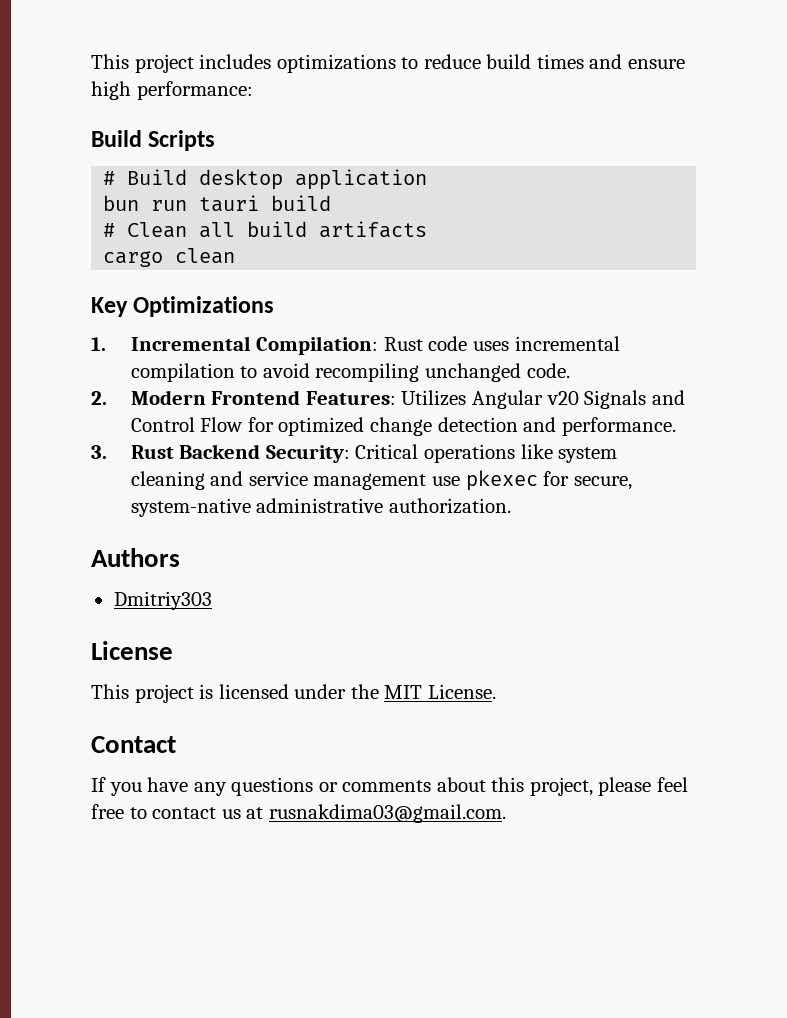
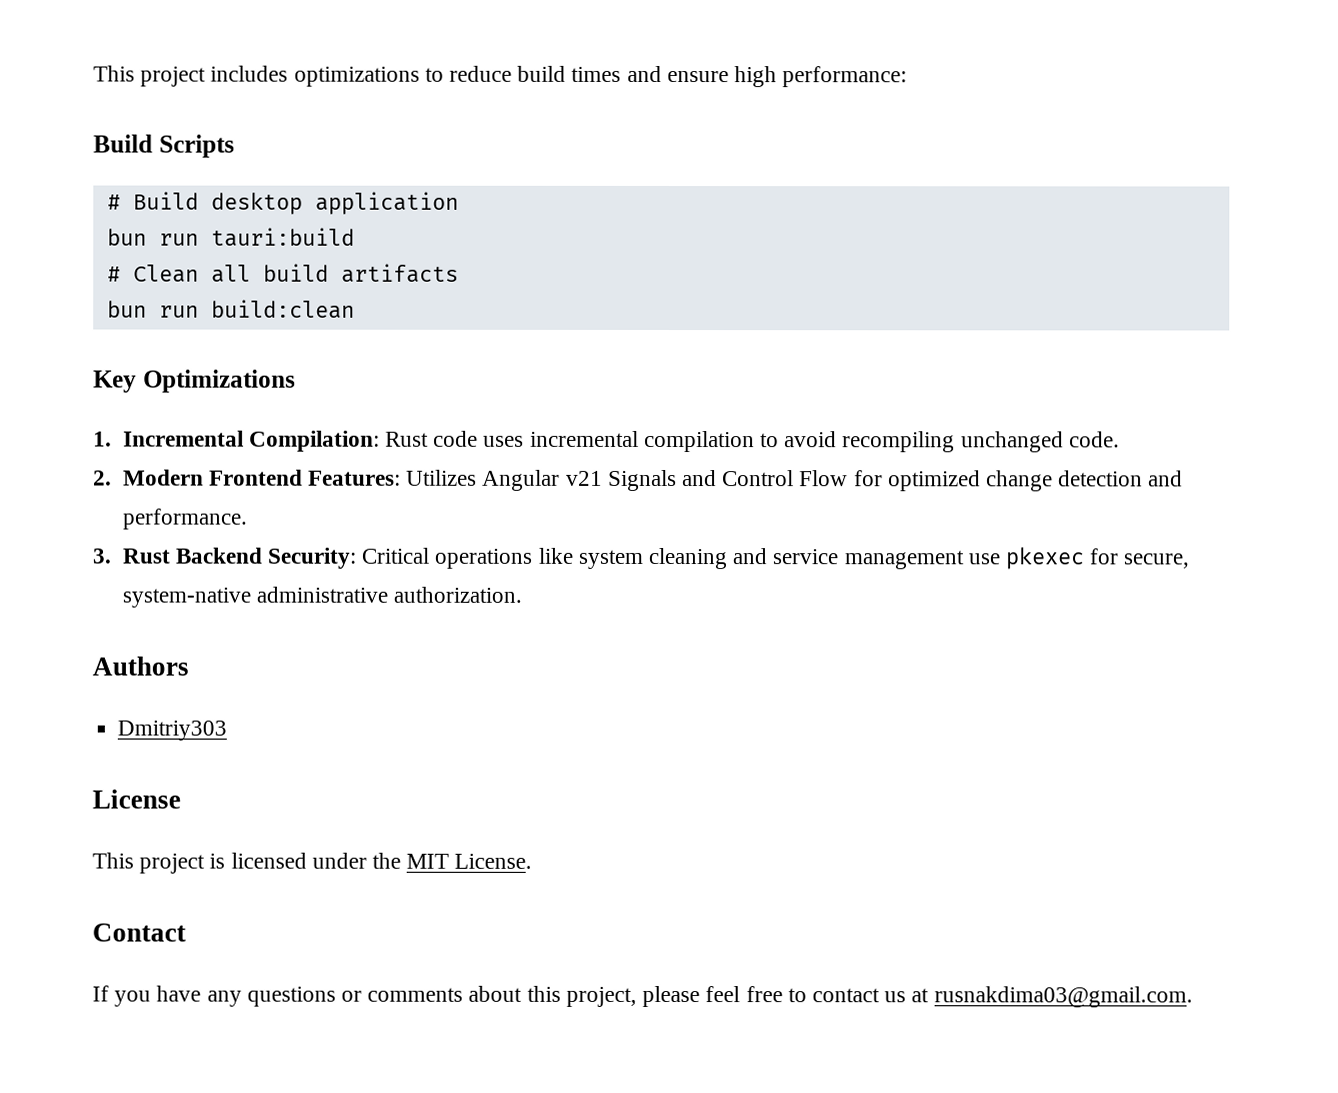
- bun run tauri build
+ bun run tauri:build
- cargo clean
+ bun run build:clean
- 2. Modern Frontend Features: Utilizes Angular v20 Signals and Control Flow for optimized change detection and performance.
+ 2. Modern Frontend Features: Utilizes Angular v21 Signals and Control Flow for optimized change detection and performance.

